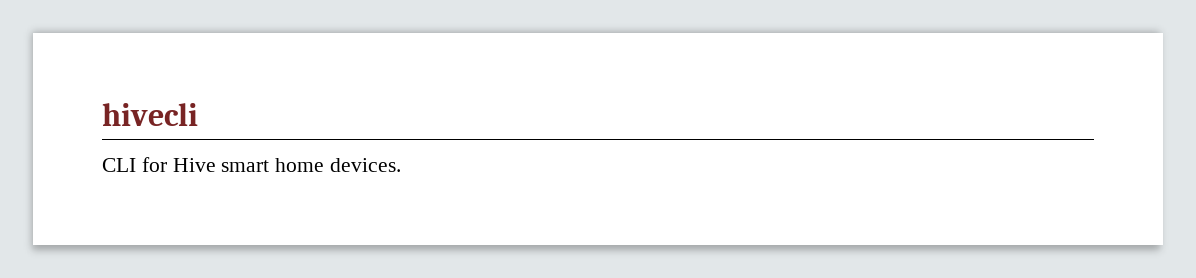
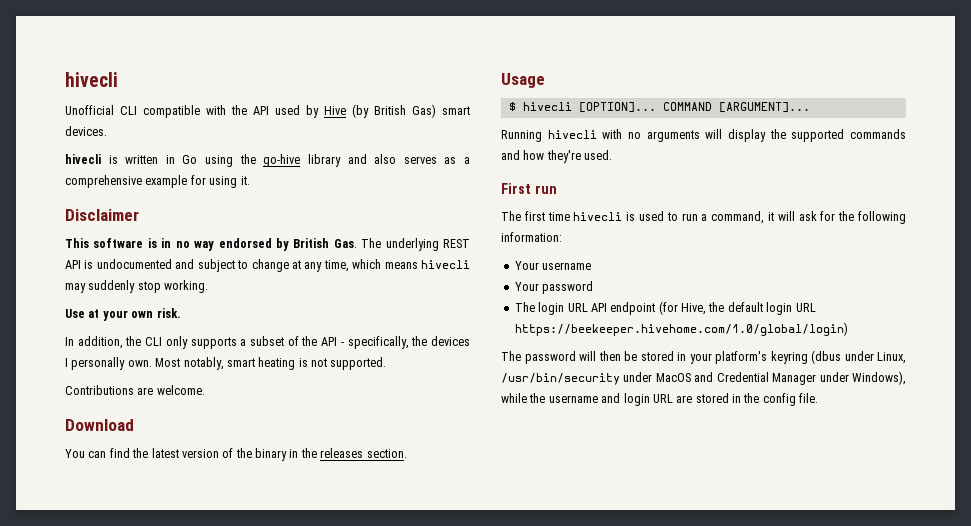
- CLI for Hive smart home devices.
+ Unofficial CLI compatible with the API used by Hive (by British Gas) smart devices.
+ hivecli is written in Go using the go-hive library and also serves as a comprehensive example for using it.
+ Disclaimer
+ This software is in no way endorsed by British Gas. The underlying REST API is undocumented and subject to change at any time, which means hivecli may suddenly stop working.
+ Use at your own risk.
+ In addition, the CLI only supports a subset of the API - specifically, the devices I personally own. Most notably, smart heating is not supported.
+ Contributions are welcome.
+ Download
+ You can find the latest version of the binary in the releases section.
+ Usage
+ $ hivecli [OPTION]... COMMAND [ARGUMENT]...
+ Running hivecli with no arguments will display the supported commands and how they're used.
+ First run
+ The first time hivecli is used to run a command, it will ask for the following information:
+ Your username
+ Your password
+ The login URL API endpoint (for Hive, the default login URL https://beekeeper.hivehome.com/1.0/global/login)
+ The password will then be stored in your platform's keyring (dbus under Linux, /usr/bin/security under MacOS and Credential Manager under Windows), while the username and login URL are stored in the config file.

